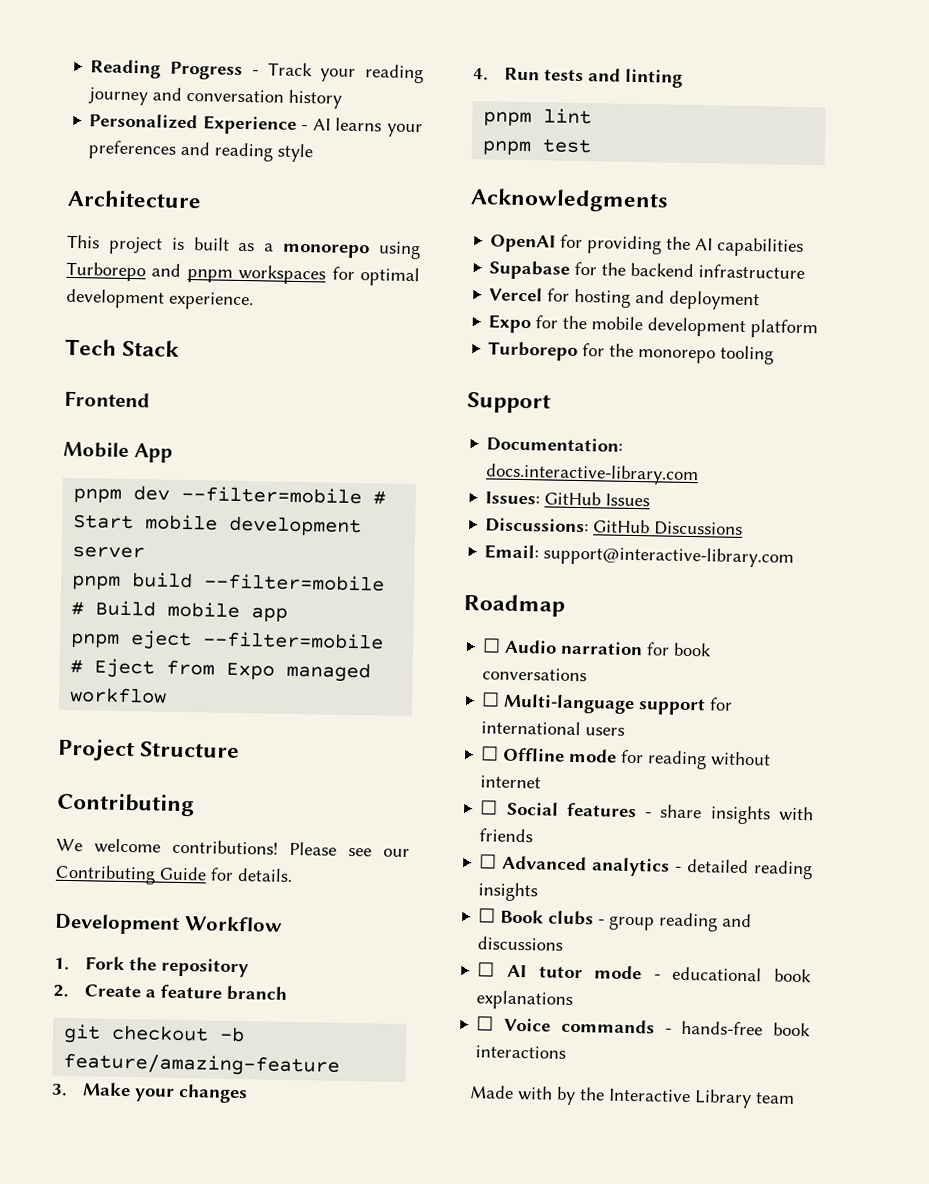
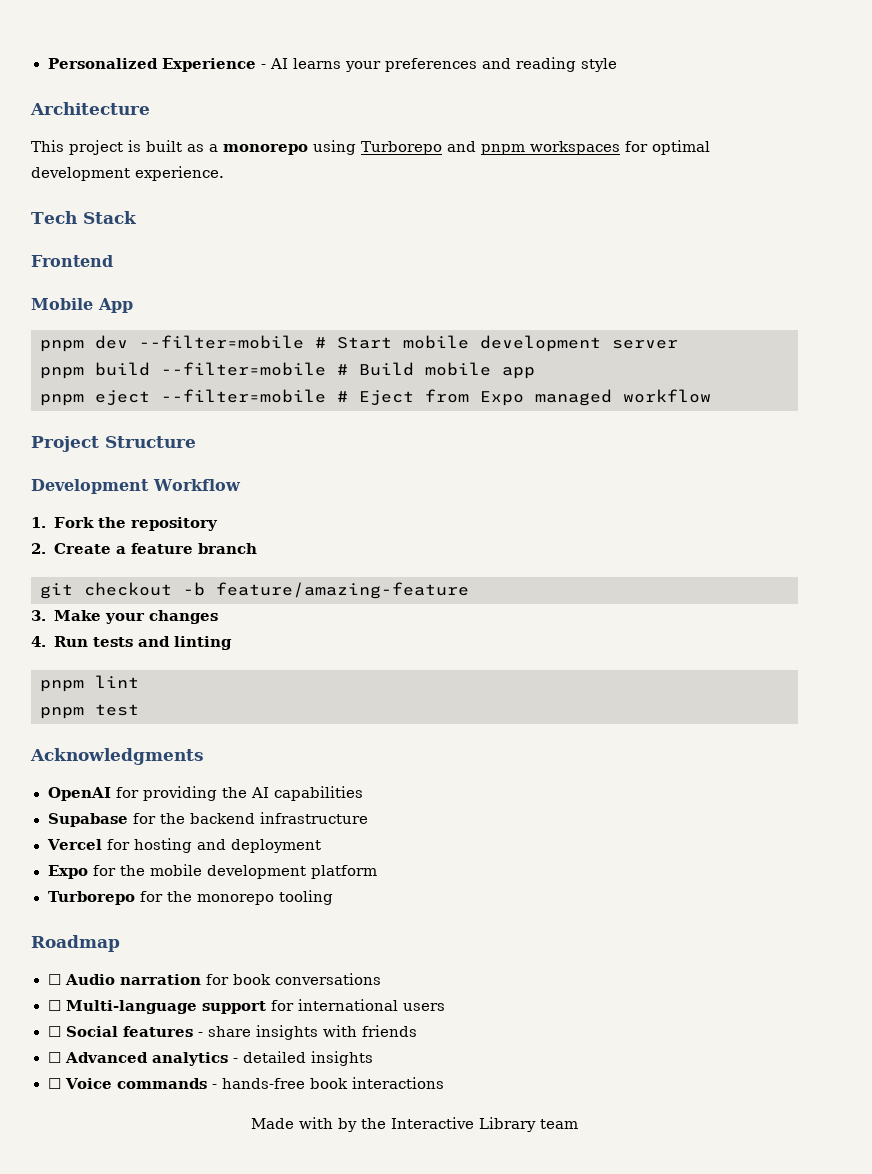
- Reading Progress - Track your reading journey and conversation history
  Project Structure
- Contributing
- We welcome contributions! Please see our Contributing Guide for details.
- Support
- Documentation: docs.interactive-library.com
- Issues: GitHub Issues
- Discussions: GitHub Discussions
- Email: support@interactive-library.com
- ☐ Offline mode for reading without internet
- ☐ Advanced analytics - detailed reading insights
- ☐ Book clubs - group reading and discussions
- ☐ AI tutor mode - educational book explanations
+ ☐ Advanced analytics - detailed insights

